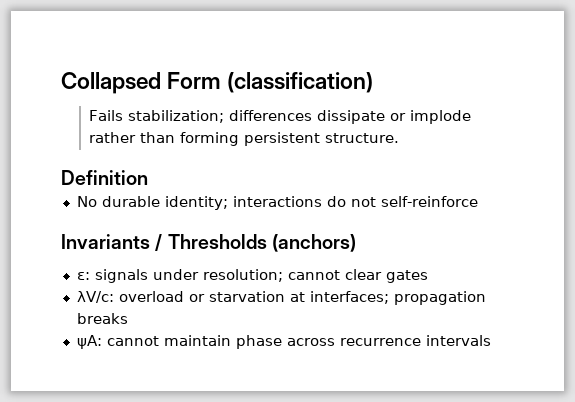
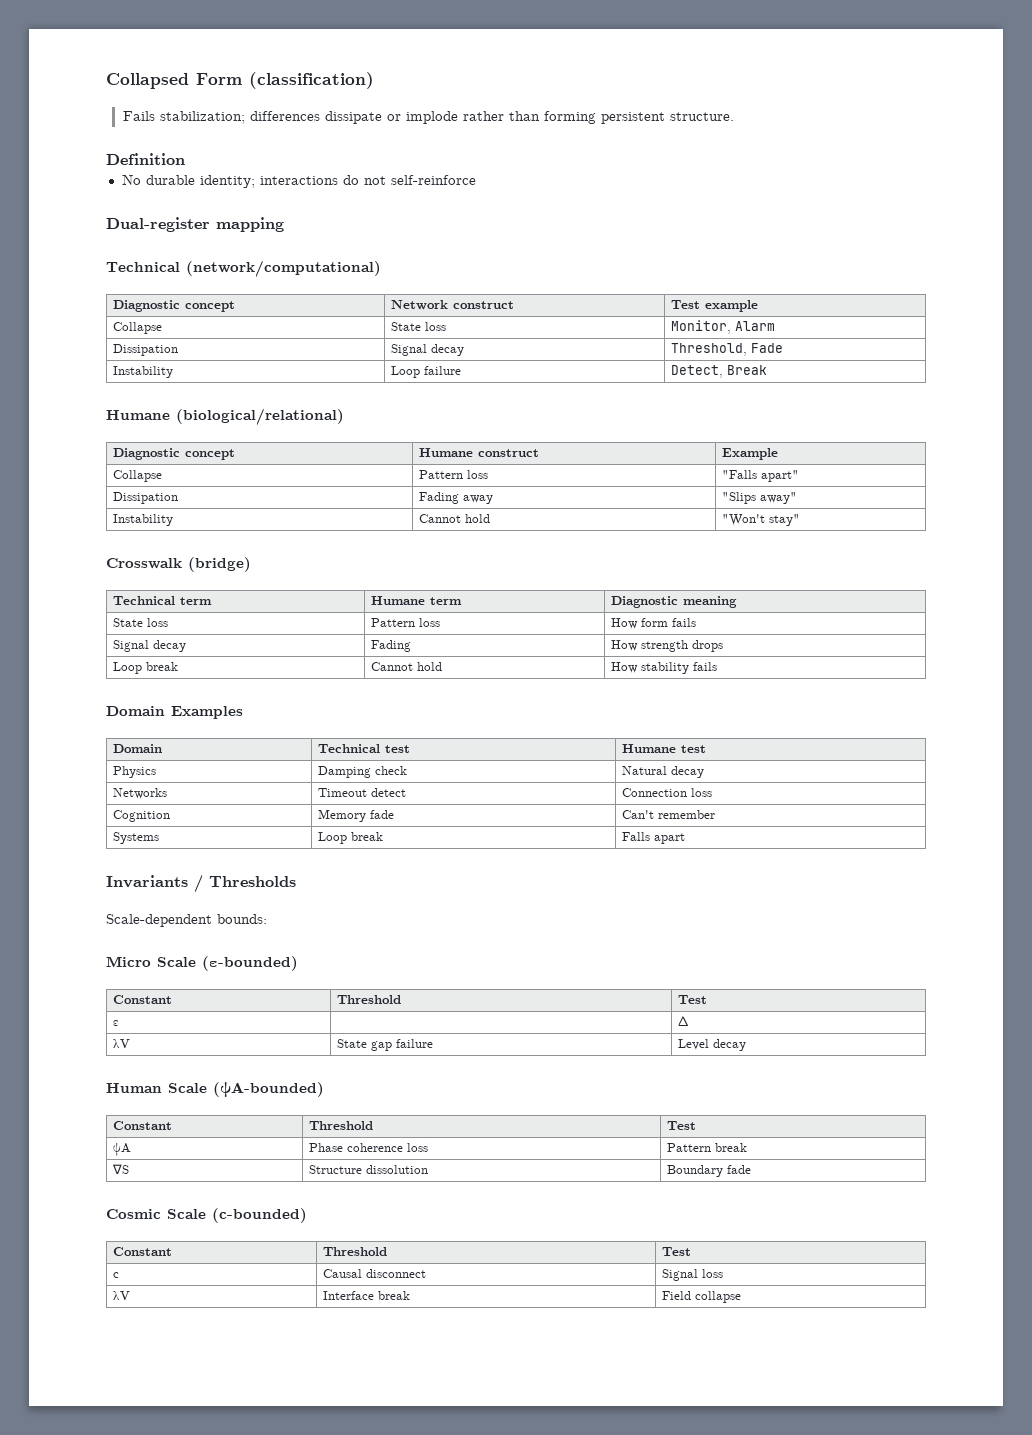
- Invariants / Thresholds (anchors)
- ε: signals under resolution; cannot clear gates
- λV/c: overload or starvation at interfaces; propagation breaks
- ψA: cannot maintain phase across recurrence intervals
+ Dual‑register mapping
+ Technical (network/computational)
+ Diagnostic concept | Network construct | Test example
+ Collapse | State loss | Monitor, Alarm
+ Dissipation | Signal decay | Threshold, Fade
+ Instability | Loop failure | Detect, Break
+ Humane (biological/relational)
+ Diagnostic concept | Humane construct | Example
+ Collapse | Pattern loss | "Falls apart"
+ Dissipation | Fading away | "Slips away"
+ Instability | Cannot hold | "Won't stay"
+ Crosswalk (bridge)
+ Technical term | Humane term | Diagnostic meaning
+ State loss | Pattern loss | How form fails
+ Signal decay | Fading | How strength drops
+ Loop break | Cannot hold | How stability fails
+ Domain Examples
+ Domain | Technical test | Humane test
+ Physics | Damping check | Natural decay
+ Networks | Timeout detect | Connection loss
+ Cognition | Memory fade | Can't remember
+ Systems | Loop break | Falls apart
+ Invariants / Thresholds
+ Scale-dependent bounds:
+ Micro Scale (ε-bounded)
+ Constant | Threshold | Test
+ ε | | ∆
+ λV | State gap failure | Level decay
+ Human Scale (ψA-bounded)
+ Constant | Threshold | Test
+ ψA | Phase coherence loss | Pattern break
+ ∇S | Structure dissolution | Boundary fade
+ Cosmic Scale (c-bounded)
+ Constant | Threshold | Test
+ c | Causal disconnect | Signal loss
+ λV | Interface break | Field collapse

